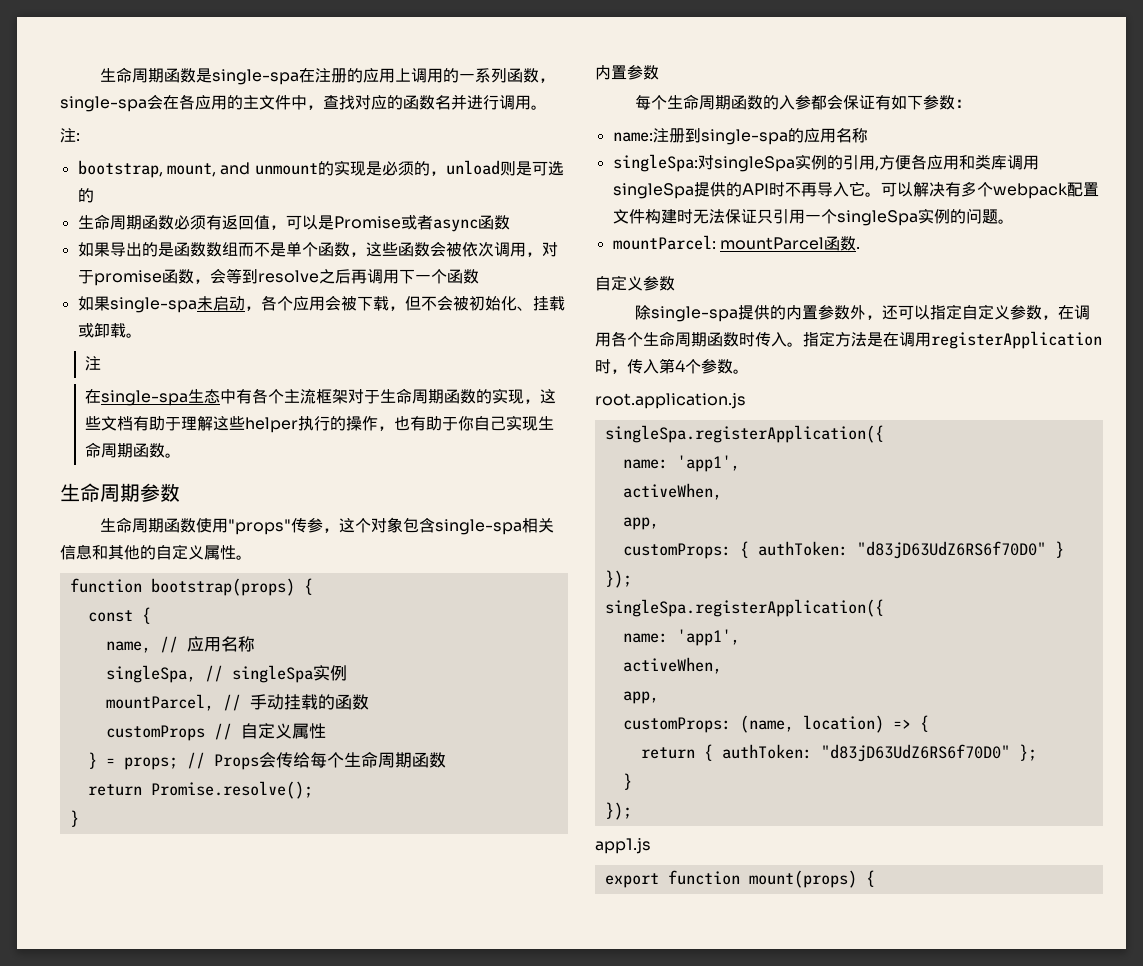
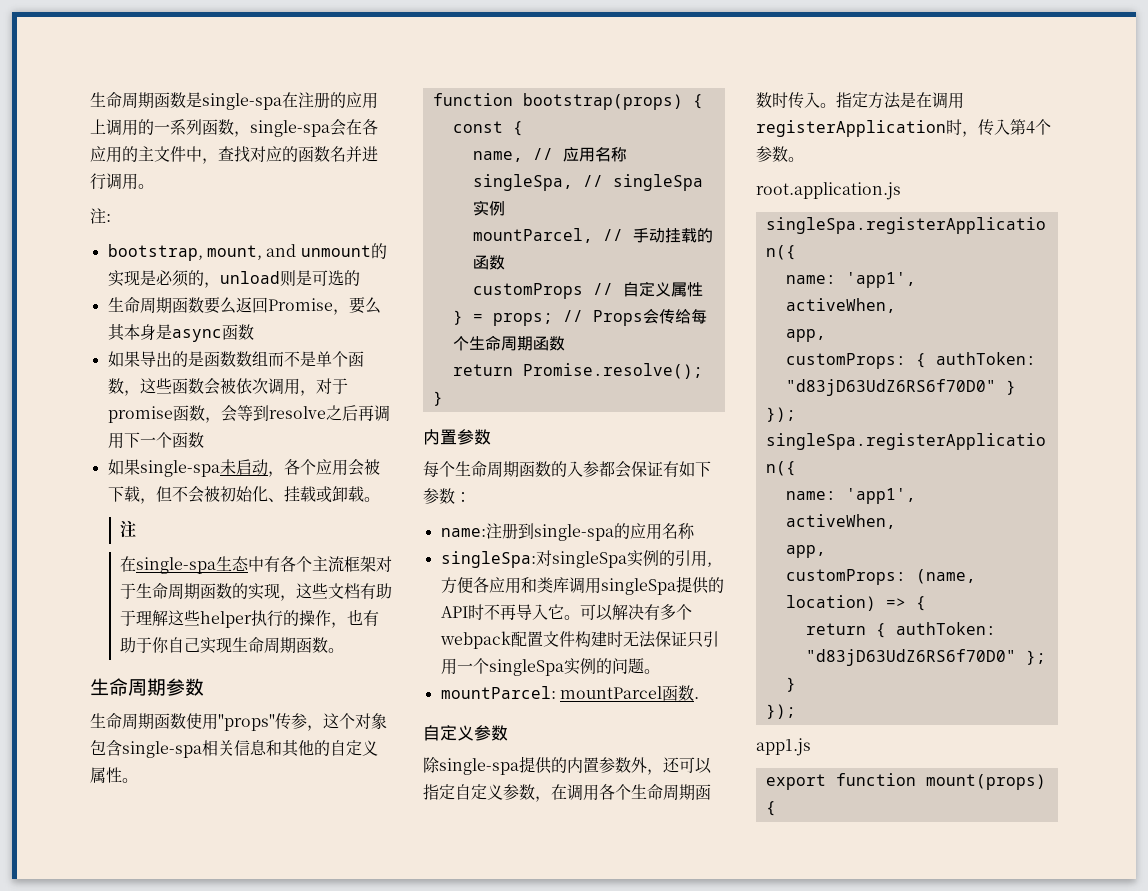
- 生命周期函数必须有返回值，可以是Promise或者async函数
+ 生命周期函数要么返回Promise，要么其本身是async函数

